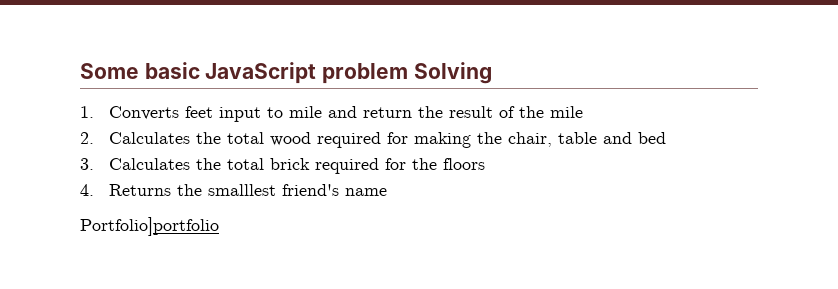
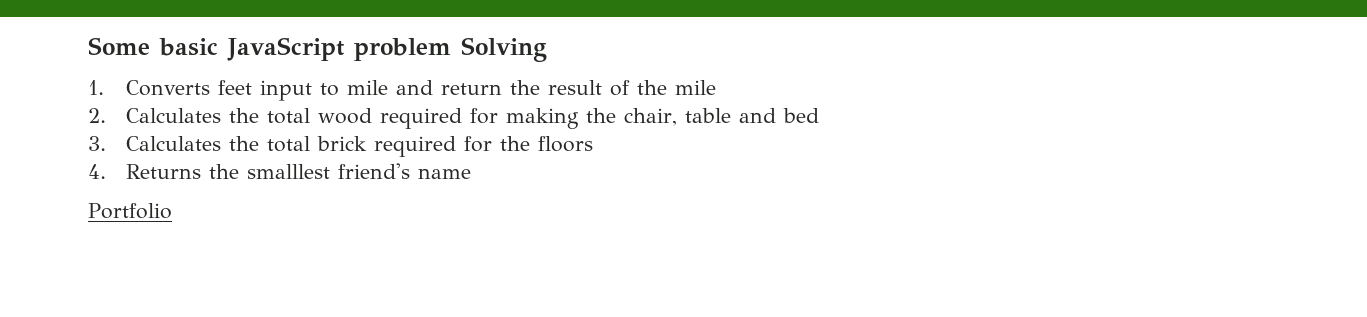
- Portfolio]portfolio
+ Portfolio

